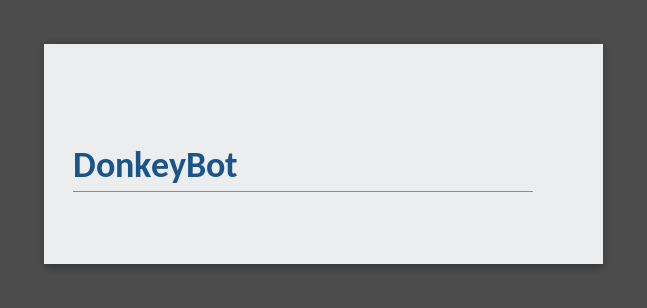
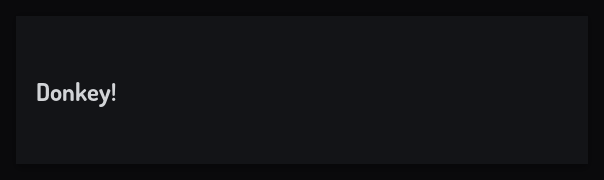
- DonkeyBot
+ Donkey!

